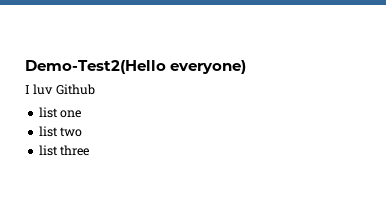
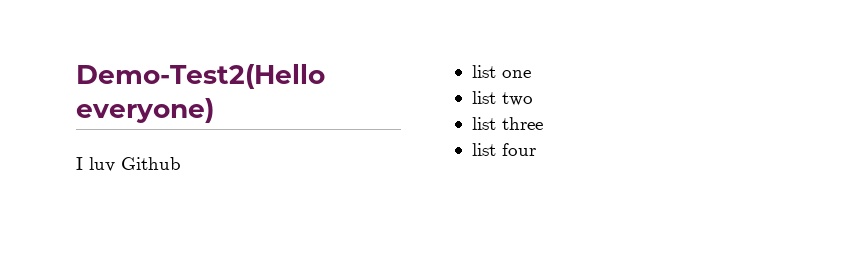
+ list four

